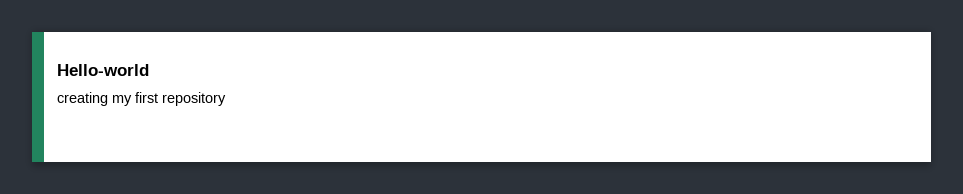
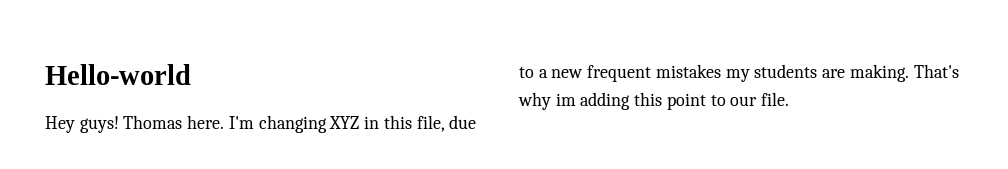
- creating my first repository
+ Hey guys! Thomas here. I'm changing XYZ in this file, due to a new frequent mistakes my students are making. That's why im adding this point to our file.

